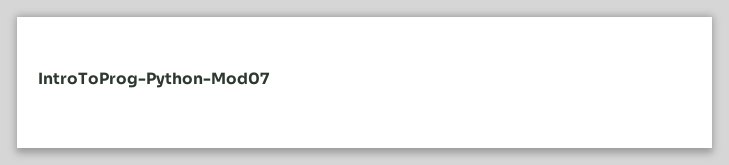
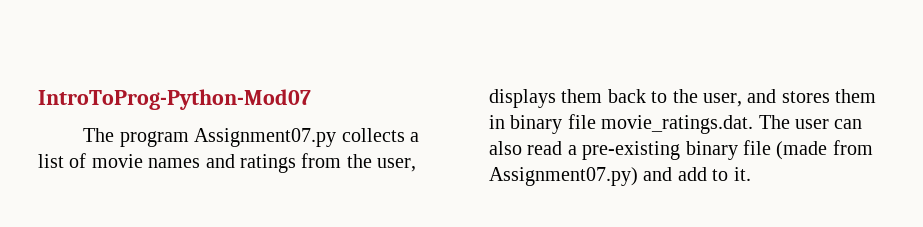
+ The program Assignment07.py collects a list of movie names and ratings from the user, displays them back to the user, and stores them in binary file movie_ratings.dat. The user can also read a pre-existing binary file (made from Assignment07.py) and add to it.

